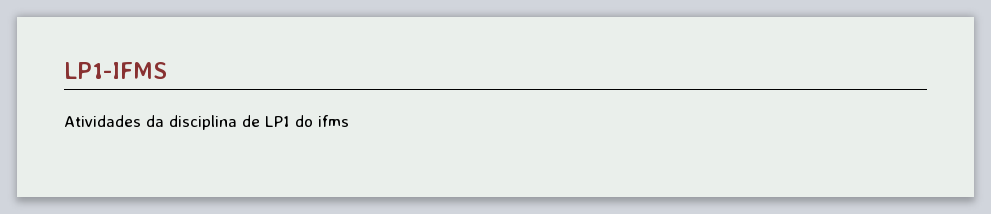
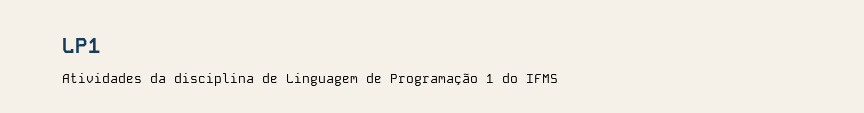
- LP1-IFMS
+ LP1
- Atividades da disciplina de LP1 do ifms
+ Atividades da disciplina de Linguagem de Programação 1 do IFMS

